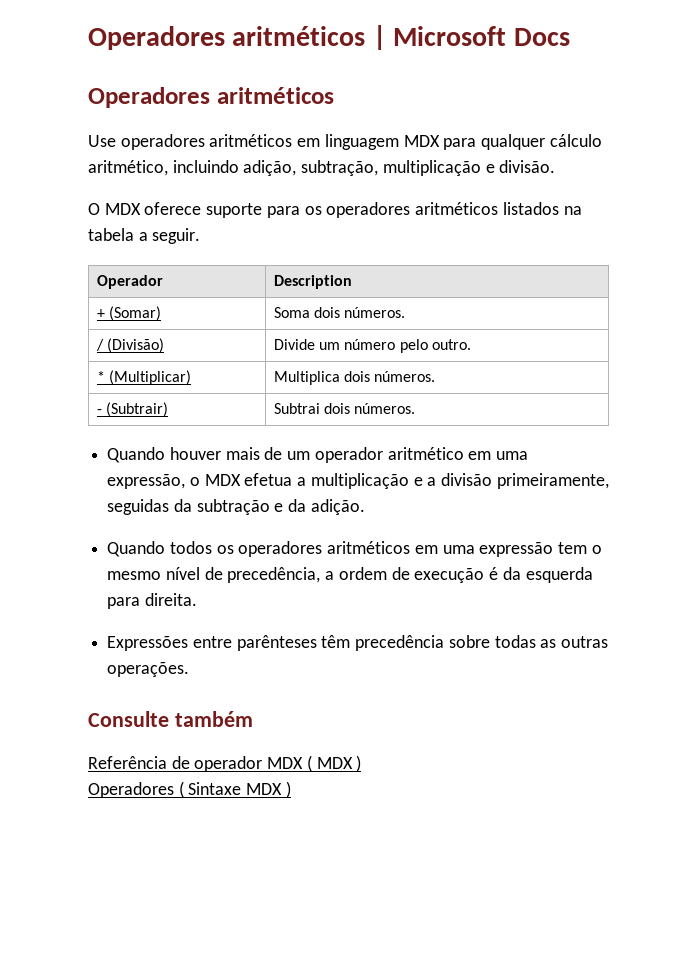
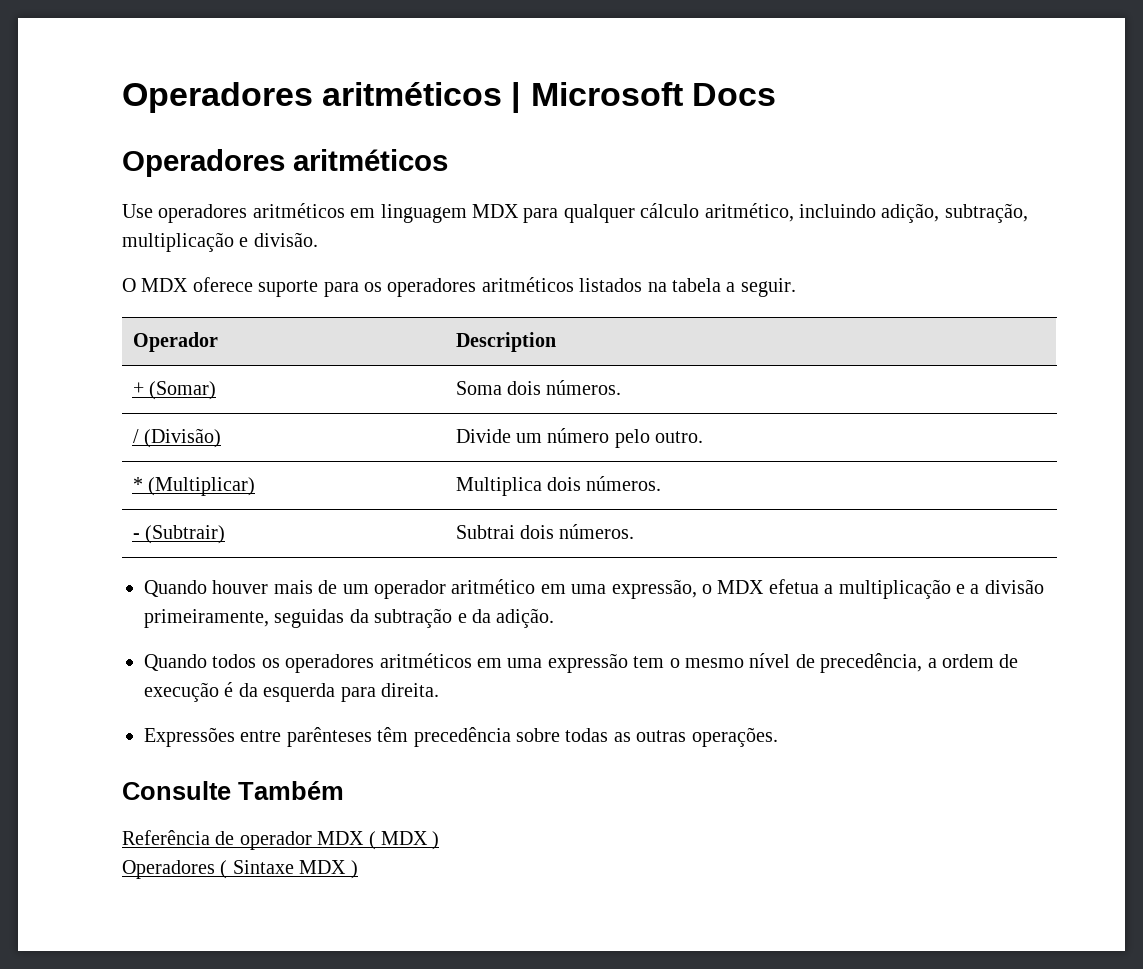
- Consulte também
+ Consulte Também

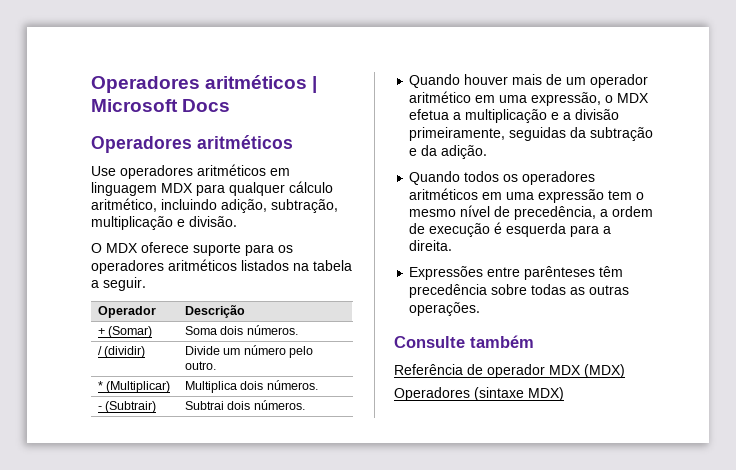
- Operador | Description
+ Operador | Descrição
- / (Divisão) | Divide um número pelo outro.
+ / (dividir) | Divide um número pelo outro.
- Quando todos os operadores aritméticos em uma expressão tem o mesmo nível de precedência, a ordem de execução é da esquerda para direita.
+ Quando todos os operadores aritméticos em uma expressão tem o mesmo nível de precedência, a ordem de execução é esquerda para a direita.
- Consulte Também
+ Consulte também
- Referência de operador MDX ( MDX )
- Operadores ( Sintaxe MDX )
+ Referência de operador MDX (MDX)
+ Operadores (sintaxe MDX)

